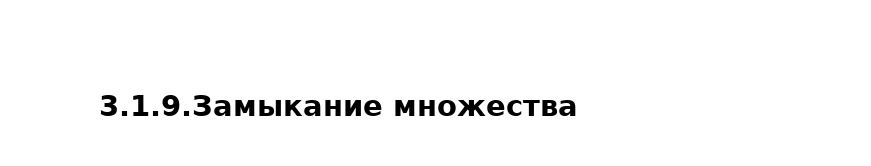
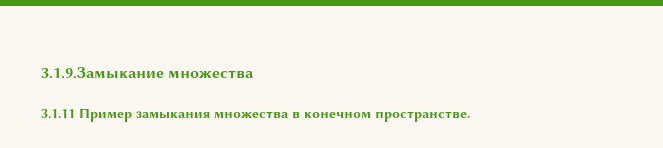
+ 3.1.11 Пример замыкания множества в конечном пространстве.

